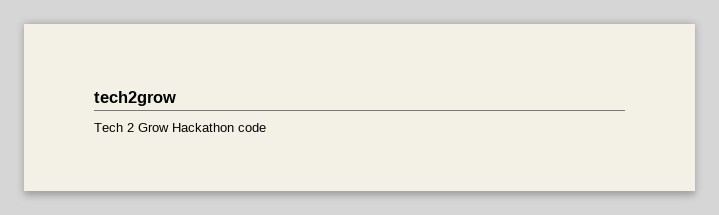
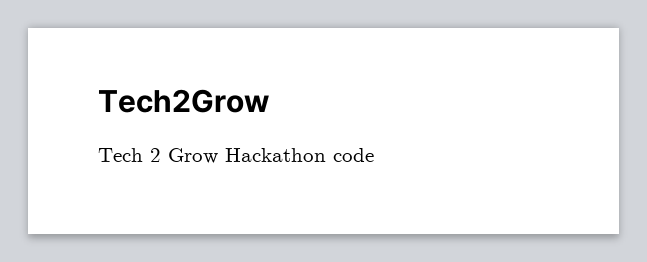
- tech2grow
+ Tech2Grow

